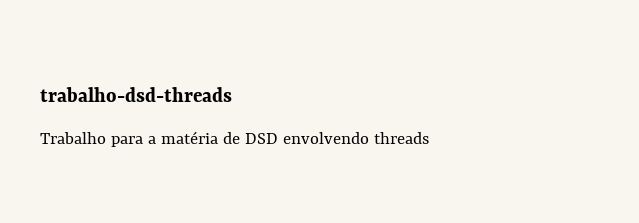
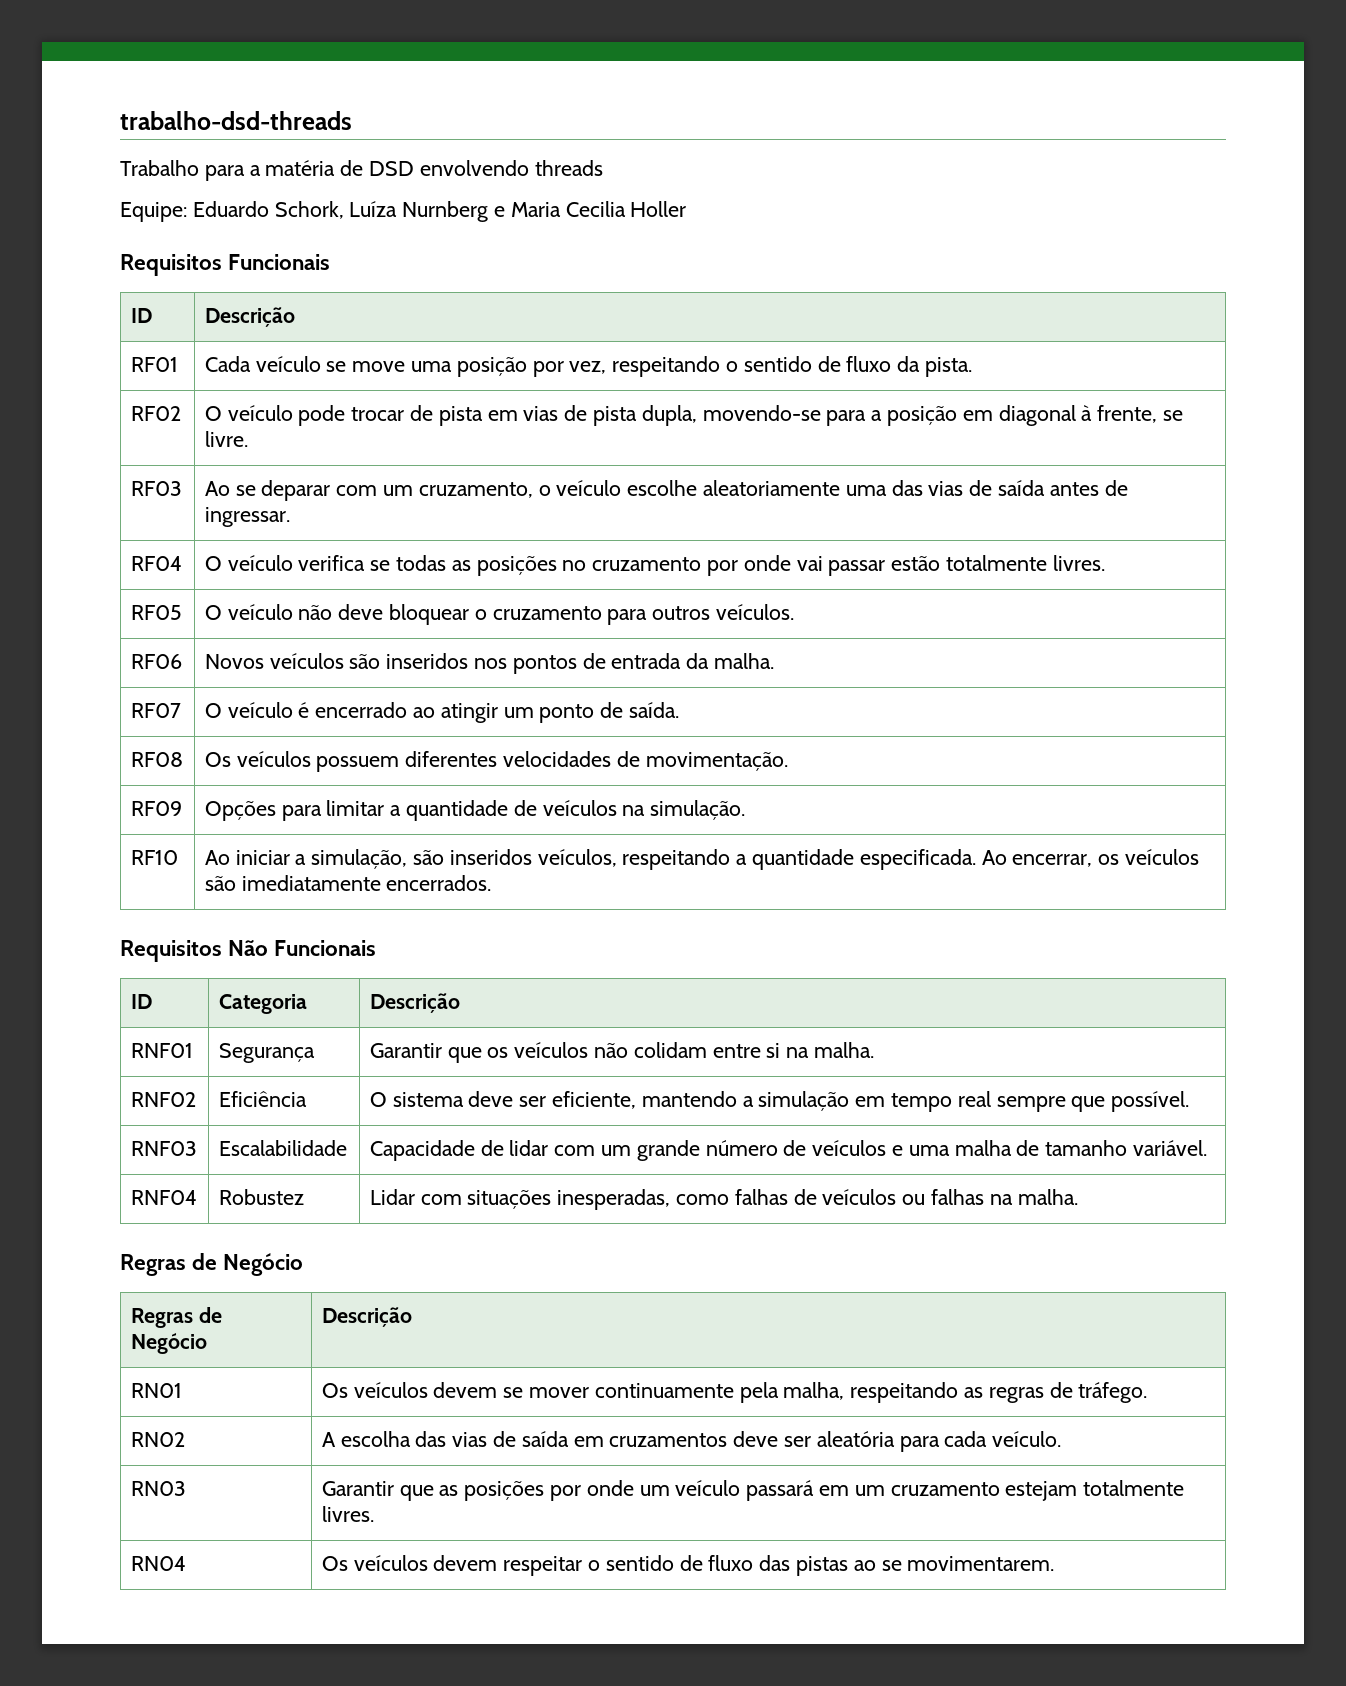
+ Equipe: Eduardo Schork, Luíza Nurnberg e Maria Cecilia Holler
+ Requisitos Funcionais
+ ID | Descrição
+ RF01 | Cada veículo se move uma posição por vez, respeitando o sentido de fluxo da pista.
+ RF02 | O veículo pode trocar de pista em vias de pista dupla, movendo-se para a posição em diagonal à frente, se livre.
+ RF03 | Ao se deparar com um cruzamento, o veículo escolhe aleatoriamente uma das vias de saída antes de ingressar.
+ RF04 | O veículo verifica se todas as posições no cruzamento por onde vai passar estão totalmente livres.
+ RF05 | O veículo não deve bloquear o cruzamento para outros veículos.
+ RF06 | Novos veículos são inseridos nos pontos de entrada da malha.
+ RF07 | O veículo é encerrado ao atingir um ponto de saída.
+ RF08 | Os veículos possuem diferentes velocidades de movimentação.
+ RF09 | Opções para limitar a quantidade de veículos na simulação.
+ RF10 | Ao iniciar a simulação, são inseridos veículos, respeitando a quantidade especificada. Ao encerrar, os veículos são imediatamente encerrados.
+ Requisitos Não Funcionais
+ ID | Categoria | Descrição
+ RNF01 | Segurança | Garantir que os veículos não colidam entre si na malha.
+ RNF02 | Eficiência | O sistema deve ser eficiente, mantendo a simulação em tempo real sempre que possível.
+ RNF03 | Escalabilidade | Capacidade de lidar com um grande número de veículos e uma malha de tamanho variável.
+ RNF04 | Robustez | Lidar com situações inesperadas, como falhas de veículos ou falhas na malha.
+ Regras de Negócio
+ Regras de Negócio | Descrição
+ RN01 | Os veículos devem se mover continuamente pela malha, respeitando as regras de tráfego.
+ RN02 | A escolha das vias de saída em cruzamentos deve ser aleatória para cada veículo.
+ RN03 | Garantir que as posições por onde um veículo passará em um cruzamento estejam totalmente livres.
+ RN04 | Os veículos devem respeitar o sentido de fluxo das pistas ao se movimentarem.

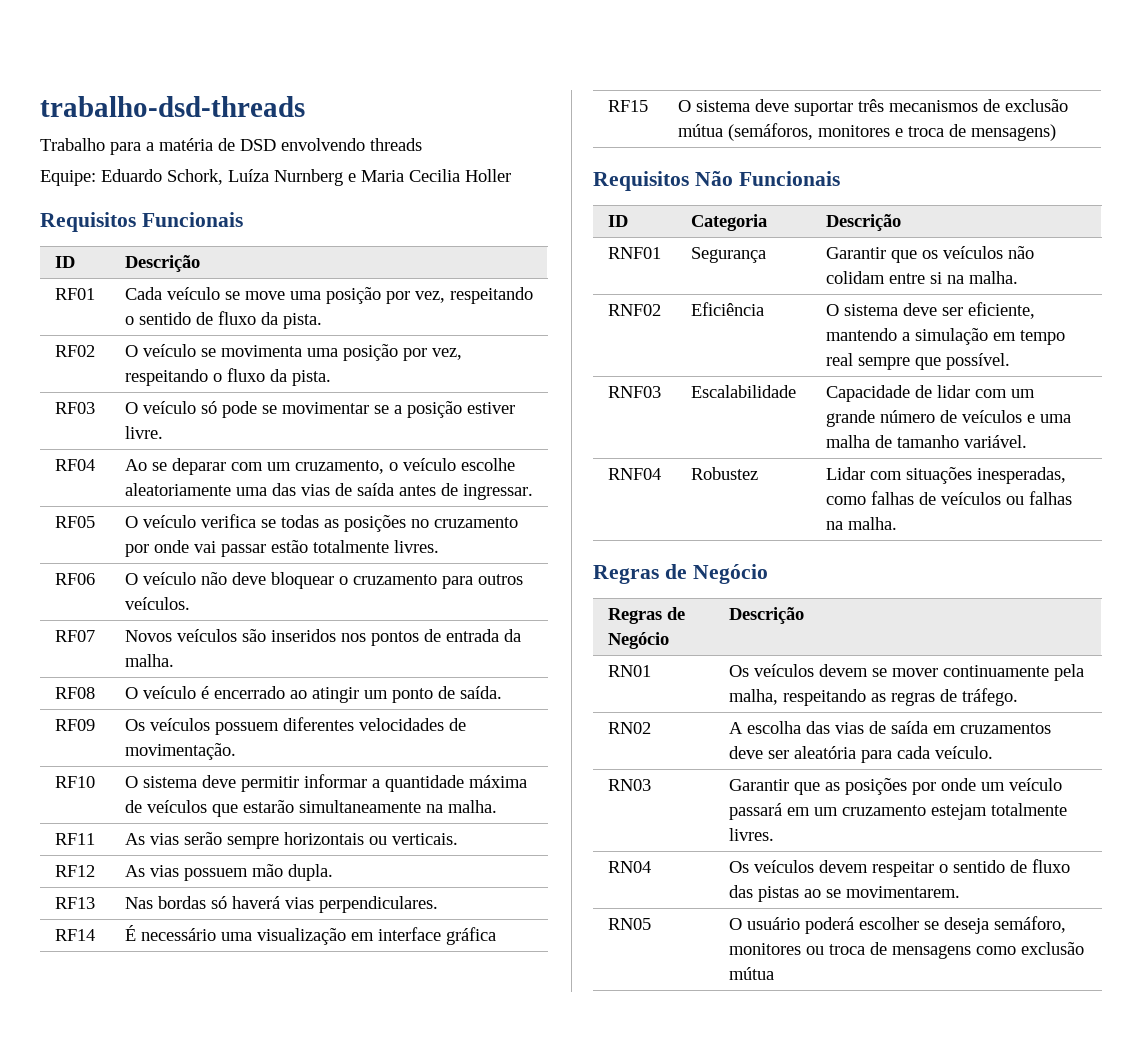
- RF02 | O veículo pode trocar de pista em vias de pista dupla, movendo-se para a posição em diagonal à frente, se livre.
+ RF02 | O veículo se movimenta uma posição por vez, respeitando o fluxo da pista.
+ RF03 | O veículo só pode se movimentar se a posição estiver livre.
- RF03 | Ao se deparar com um cruzamento, o veículo escolhe aleatoriamente uma das vias de saída antes de ingressar.
+ RF04 | Ao se deparar com um cruzamento, o veículo escolhe aleatoriamente uma das vias de saída antes de ingressar.
- RF04 | O veículo verifica se todas as posições no cruzamento por onde vai passar estão totalmente livres.
+ RF05 | O veículo verifica se todas as posições no cruzamento por onde vai passar estão totalmente livres.
- RF05 | O veículo não deve bloquear o cruzamento para outros veículos.
+ RF06 | O veículo não deve bloquear o cruzamento para outros veículos.
- RF06 | Novos veículos são inseridos nos pontos de entrada da malha.
+ RF07 | Novos veículos são inseridos nos pontos de entrada da malha.
- RF07 | O veículo é encerrado ao atingir um ponto de saída.
+ RF08 | O veículo é encerrado ao atingir um ponto de saída.
- RF08 | Os veículos possuem diferentes velocidades de movimentação.
+ RF09 | Os veículos possuem diferentes velocidades de movimentação.
- RF09 | Opções para limitar a quantidade de veículos na simulação.
- RF10 | Ao iniciar a simulação, são inseridos veículos, respeitando a quantidade especificada. Ao encerrar, os veículos são imediatamente encerrados.
+ RF10 | O sistema deve permitir informar a quantidade máxima de veículos que estarão simultaneamente na malha.
+ RF11 | As vias serão sempre horizontais ou verticais.
+ RF12 | As vias possuem mão dupla.
+ RF13 | Nas bordas só haverá vias perpendiculares.
+ RF14 | É necessário uma visualização em interface gráfica
+ RF15 | O sistema deve suportar três mecanismos de exclusão mútua (semáforos, monitores e troca de mensagens)
+ RN05 | O usuário poderá escolher se deseja semáforo, monitores ou troca de mensagens como exclusão mútua

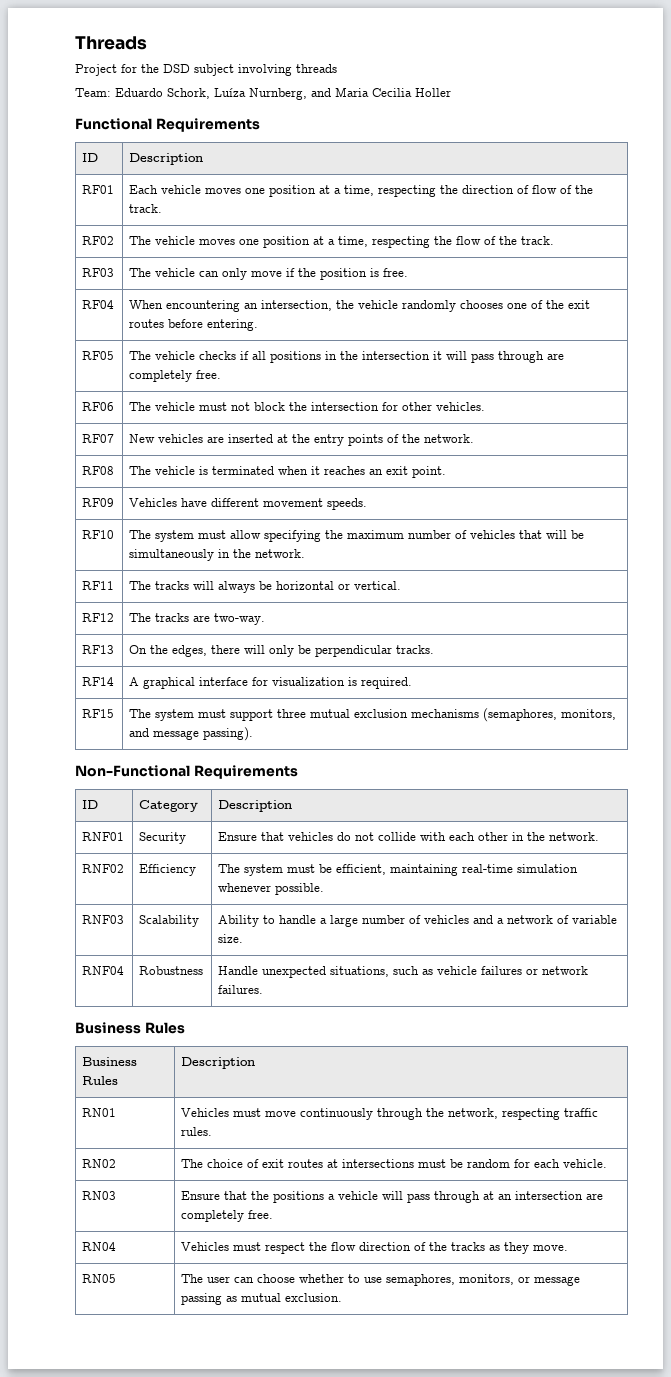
- trabalho-dsd-threads
- Trabalho para a matéria de DSD envolvendo threads
+ Threads
+ Project for the DSD subject involving threads
- Equipe: Eduardo Schork, Luíza Nurnberg e Maria Cecilia Holler
+ Team: Eduardo Schork, Luíza Nurnberg, and Maria Cecilia Holler
- Requisitos Funcionais
- ID | Descrição
+ Functional Requirements
+ ID | Description
- RF01 | Cada veículo se move uma posição por vez, respeitando o sentido de fluxo da pista.
- RF02 | O veículo se movimenta uma posição por vez, respeitando o fluxo da pista.
- RF03 | O veículo só pode se movimentar se a posição estiver livre.
- RF04 | Ao se deparar com um cruzamento, o veículo escolhe aleatoriamente uma das vias de saída antes de ingressar.
- RF05 | O veículo verifica se todas as posições no cruzamento por onde vai passar estão totalmente livres.
- RF06 | O veículo não deve bloquear o cruzamento para outros veículos.
- RF07 | Novos veículos são inseridos nos pontos de entrada da malha.
- RF08 | O veículo é encerrado ao atingir um ponto de saída.
- RF09 | Os veículos possuem diferentes velocidades de movimentação.
- RF10 | O sistema deve permitir informar a quantidade máxima de veículos que estarão simultaneamente na malha.
- RF11 | As vias serão sempre horizontais ou verticais.
- RF12 | As vias possuem mão dupla.
- RF13 | Nas bordas só haverá vias perpendiculares.
- RF14 | É necessário uma visualização em interface gráfica
- RF15 | O sistema deve suportar três mecanismos de exclusão mútua (semáforos, monitores e troca de mensagens)
- Requisitos Não Funcionais
- ID | Categoria | Descrição
+ RF01 | Each vehicle moves one position at a time, respecting the direction of flow of the track.
+ RF02 | The vehicle moves one position at a time, respecting the flow of the track.
+ RF03 | The vehicle can only move if the position is free.
+ RF04 | When encountering an intersection, the vehicle randomly chooses one of the exit routes before entering.
+ RF05 | The vehicle checks if all positions in the intersection it will pass through are completely free.
+ RF06 | The vehicle must not block the intersection for other vehicles.
+ RF07 | New vehicles are inserted at the entry points of the network.
+ RF08 | The vehicle is terminated when it reaches an exit point.
+ RF09 | Vehicles have different movement speeds.
+ RF10 | The system must allow specifying the maximum number of vehicles that will be simultaneously in the network.
+ RF11 | The tracks will always be horizontal or vertical.
+ RF12 | The tracks are two-way.
+ RF13 | On the edges, there will only be perpendicular tracks.
+ RF14 | A graphical interface for visualization is required.
+ RF15 | The system must support three mutual exclusion mechanisms (semaphores, monitors, and message passing).
+ Non-Functional Requirements
+ ID | Category | Description
- RNF01 | Segurança | Garantir que os veículos não colidam entre si na malha.
- RNF02 | Eficiência | O sistema deve ser eficiente, mantendo a simulação em tempo real sempre que possível.
- RNF03 | Escalabilidade | Capacidade de lidar com um grande número de veículos e uma malha de tamanho variável.
- RNF04 | Robustez | Lidar com situações inesperadas, como falhas de veículos ou falhas na malha.
- Regras de Negócio
- Regras de Negócio | Descrição
- RN01 | Os veículos devem se mover continuamente pela malha, respeitando as regras de tráfego.
- RN02 | A escolha das vias de saída em cruzamentos deve ser aleatória para cada veículo.
- RN03 | Garantir que as posições por onde um veículo passará em um cruzamento estejam totalmente livres.
- RN04 | Os veículos devem respeitar o sentido de fluxo das pistas ao se movimentarem.
- RN05 | O usuário poderá escolher se deseja semáforo, monitores ou troca de mensagens como exclusão mútua
+ RNF01 | Security | Ensure that vehicles do not collide with each other in the network.
+ RNF02 | Efficiency | The system must be efficient, maintaining real-time simulation whenever possible.
+ RNF03 | Scalability | Ability to handle a large number of vehicles and a network of variable size.
+ RNF04 | Robustness | Handle unexpected situations, such as vehicle failures or network failures.
+ Business Rules
+ Business Rules | Description
+ RN01 | Vehicles must move continuously through the network, respecting traffic rules.
+ RN02 | The choice of exit routes at intersections must be random for each vehicle.
+ RN03 | Ensure that the positions a vehicle will pass through at an intersection are completely free.
+ RN04 | Vehicles must respect the flow direction of the tracks as they move.
+ RN05 | The user can choose whether to use semaphores, monitors, or message passing as mutual exclusion.

